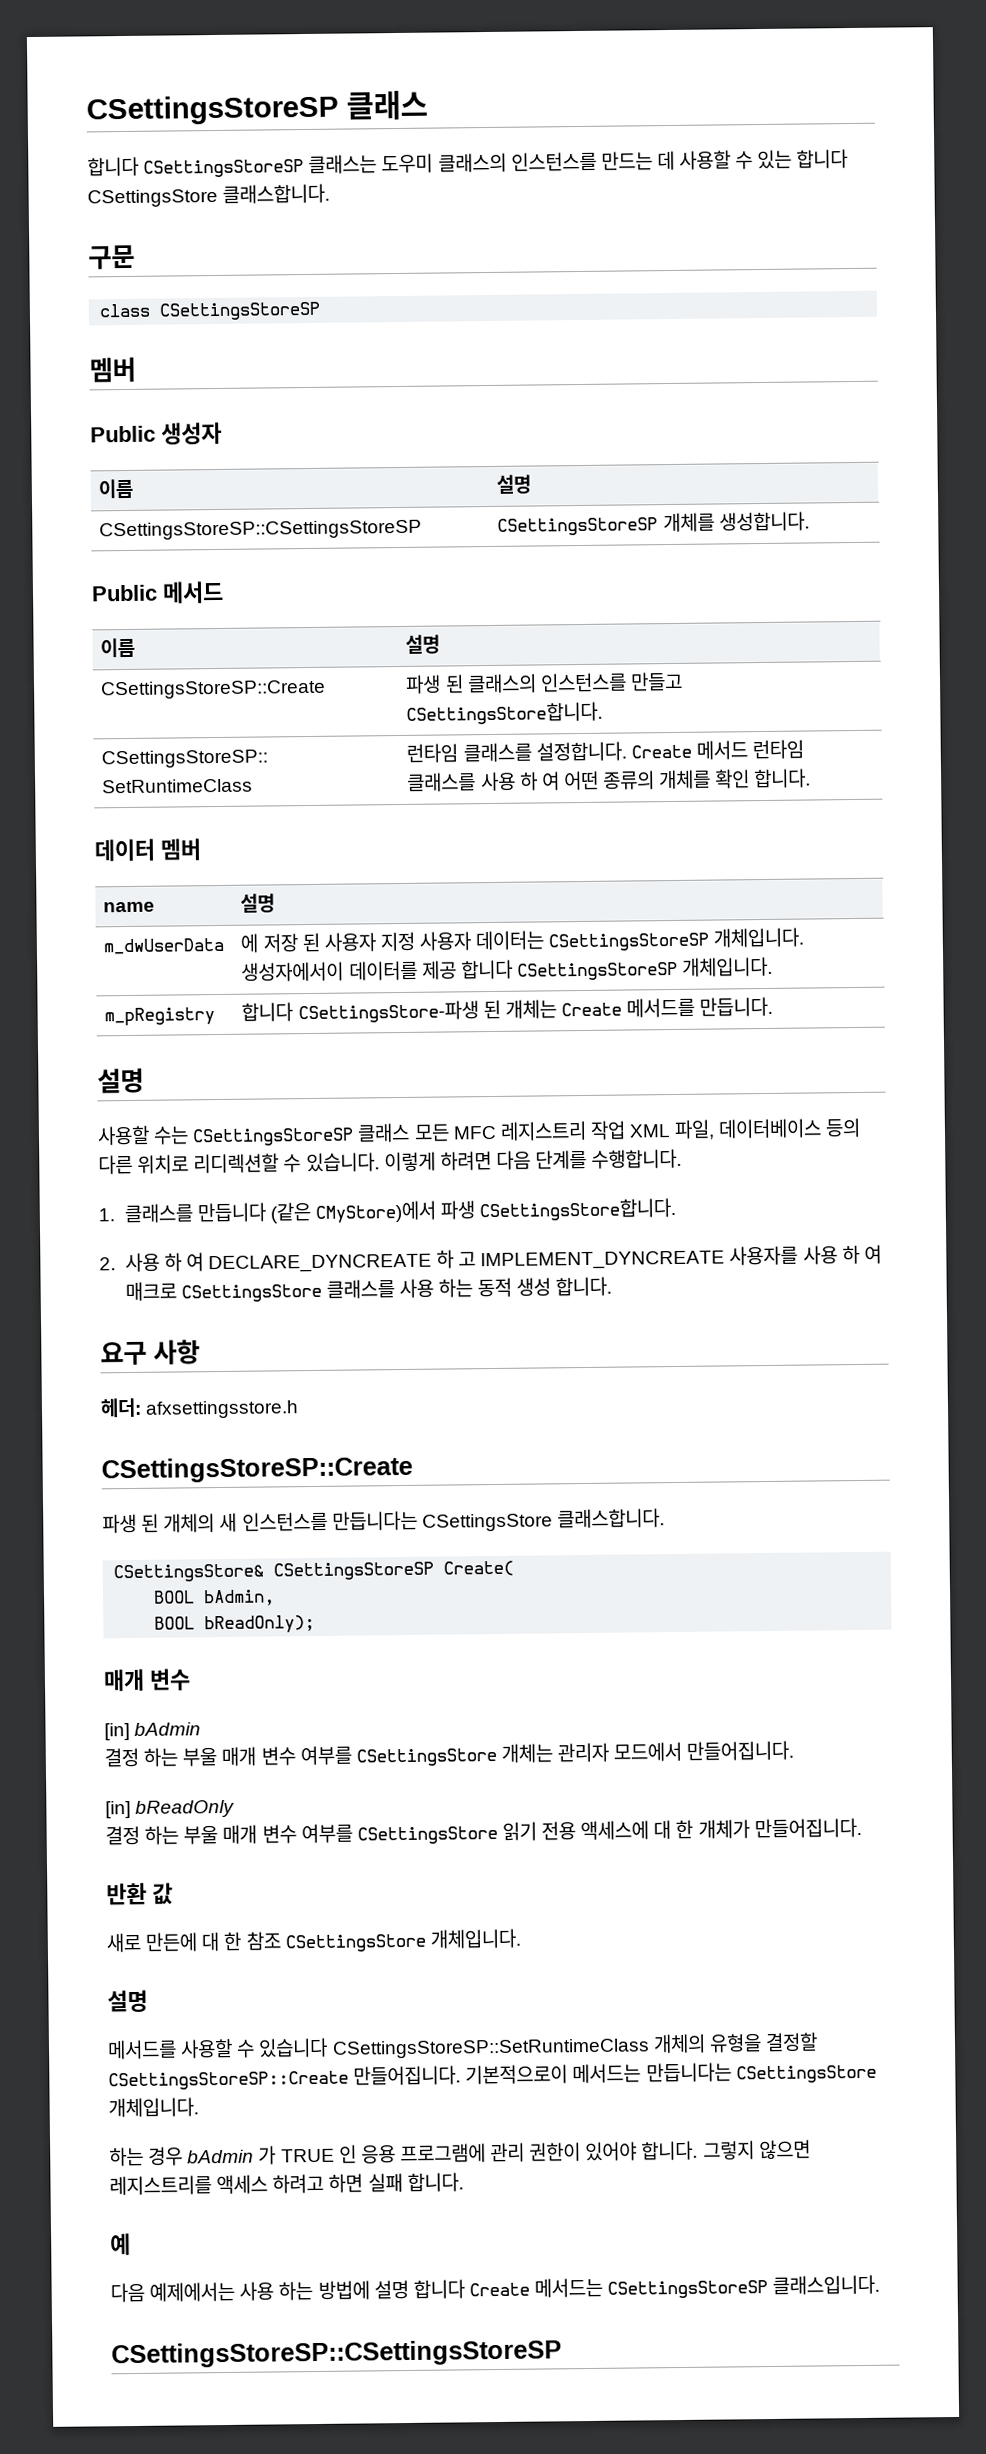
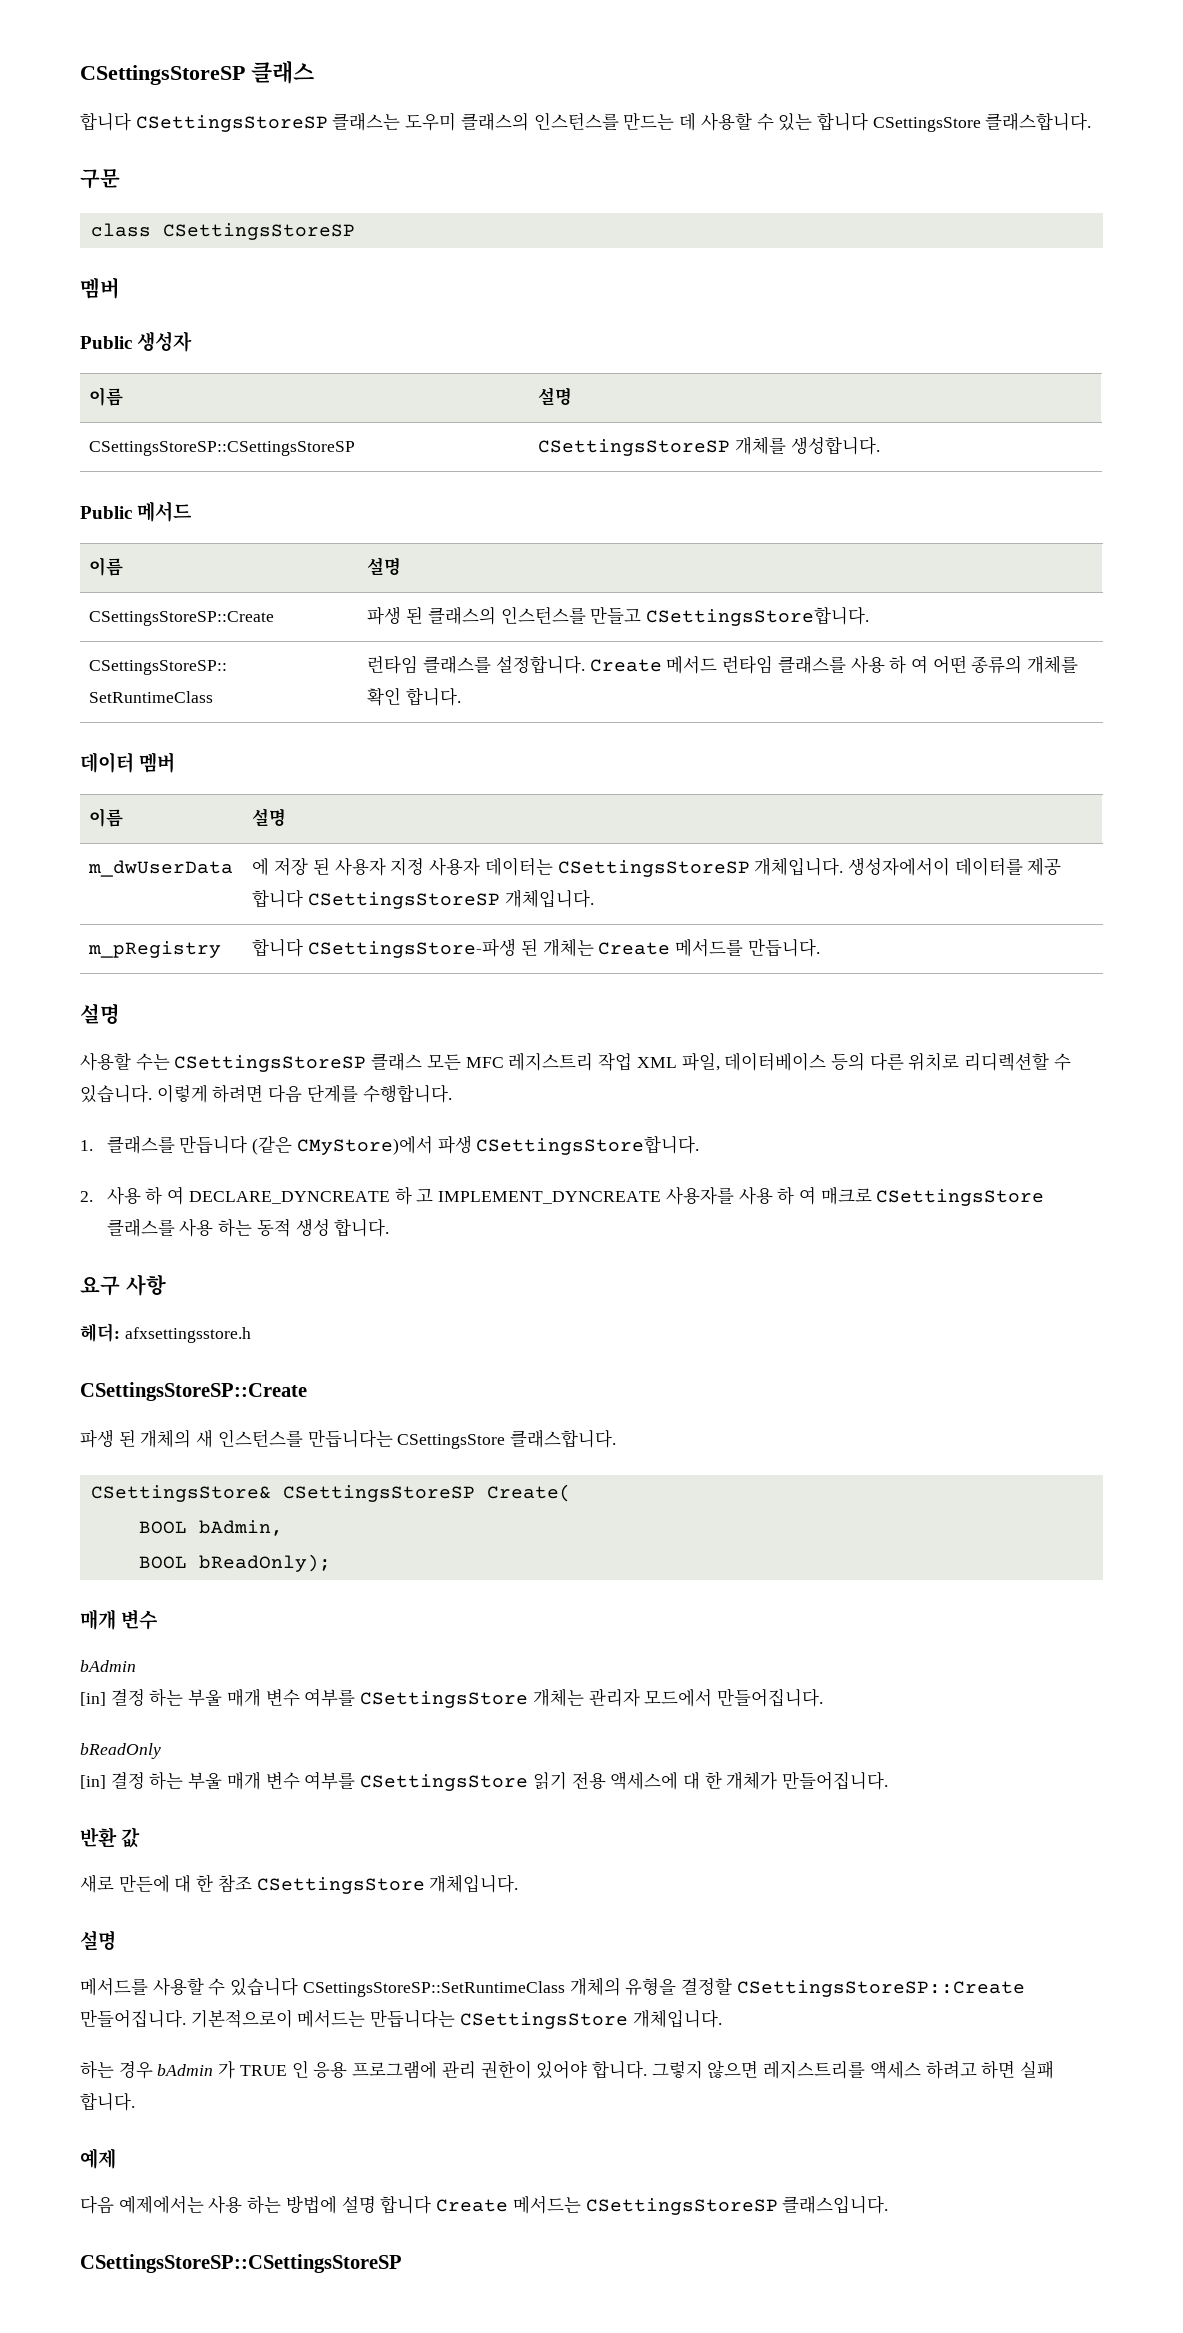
  데이터 멤버
- name | 설명
+ 이름 | 설명
  BOOL bReadOnly);
  매개 변수
- [in] bAdmin
+ bAdmin
- 결정 하는 부울 매개 변수 여부를 CSettingsStore 개체는 관리자 모드에서 만들어집니다.
+ [in] 결정 하는 부울 매개 변수 여부를 CSettingsStore 개체는 관리자 모드에서 만들어집니다.
- [in] bReadOnly
+ bReadOnly
- 결정 하는 부울 매개 변수 여부를 CSettingsStore 읽기 전용 액세스에 대 한 개체가 만들어집니다.
+ [in] 결정 하는 부울 매개 변수 여부를 CSettingsStore 읽기 전용 액세스에 대 한 개체가 만들어집니다.
- 예
+ 예제

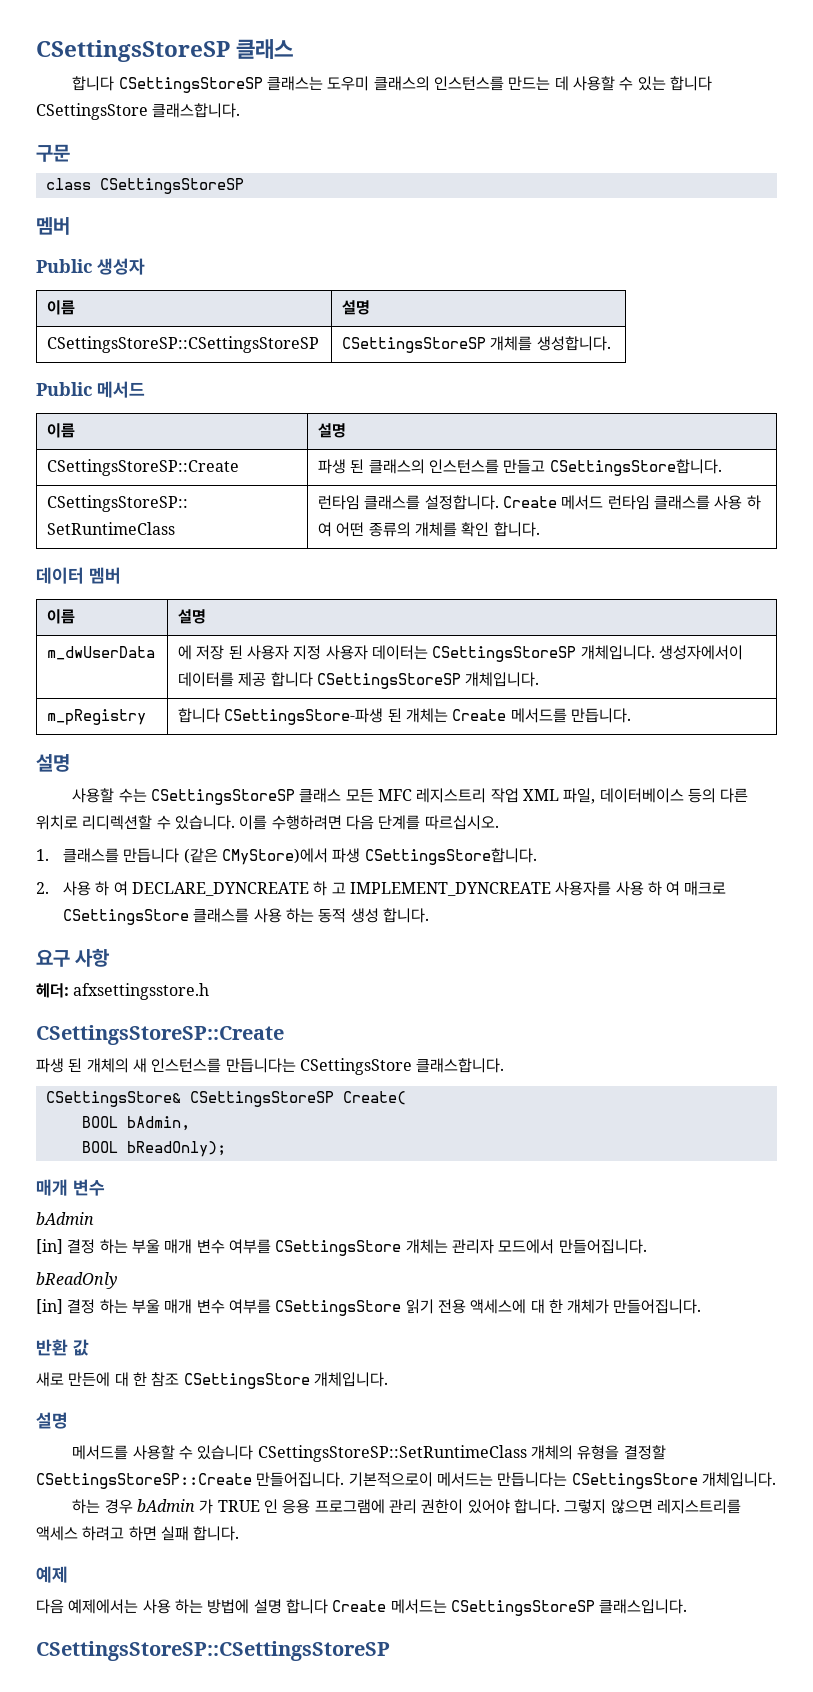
- 이렇게 하려면 다음 단계를 수행합니다.
+ 이를 수행하려면 다음 단계를 따르십시오.

